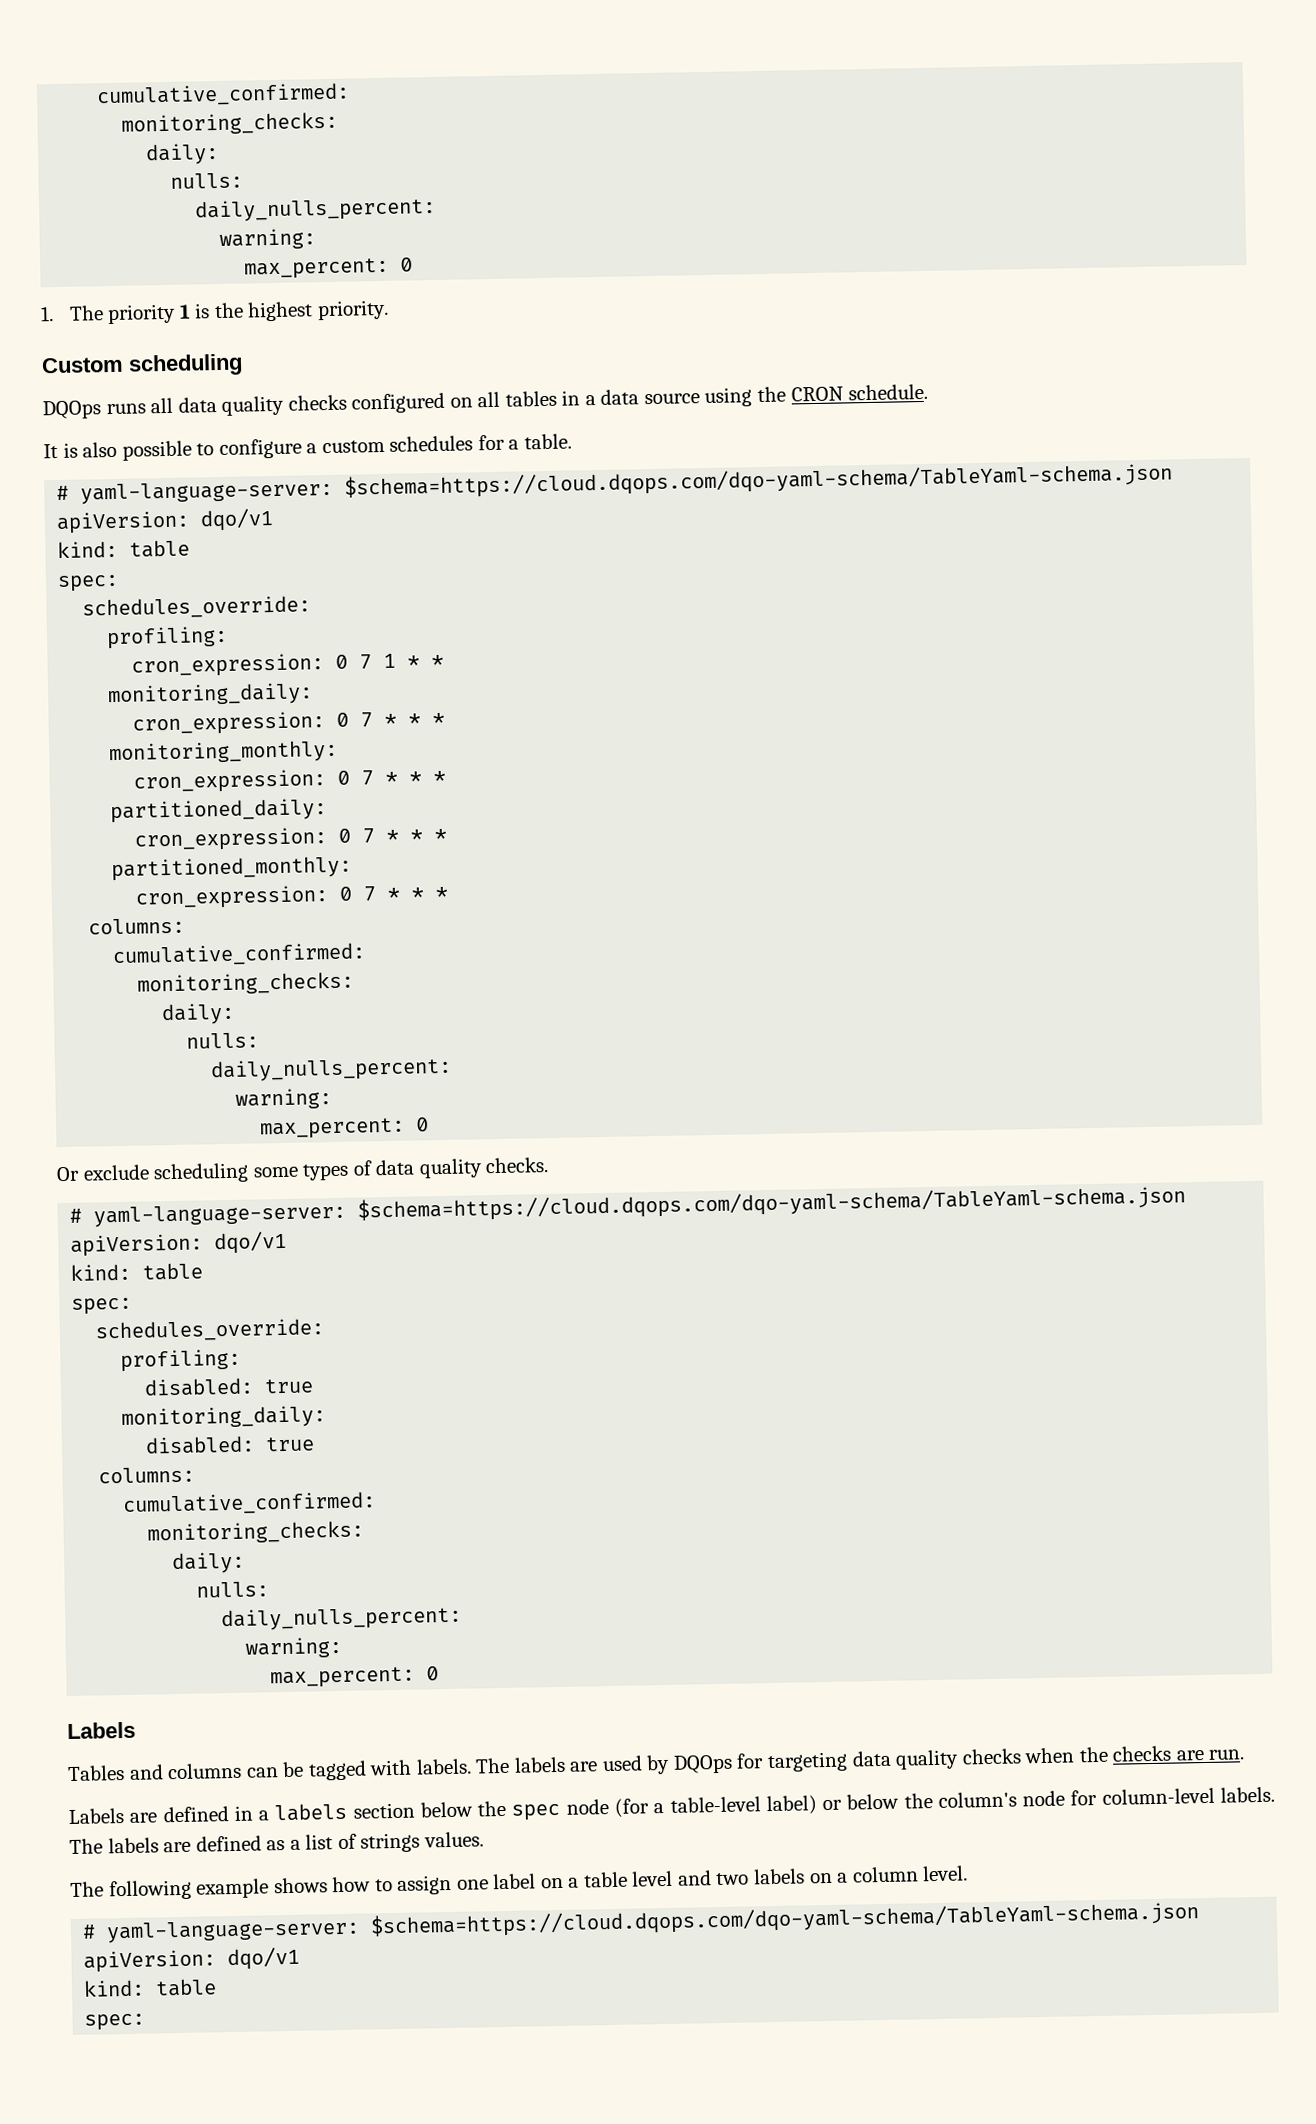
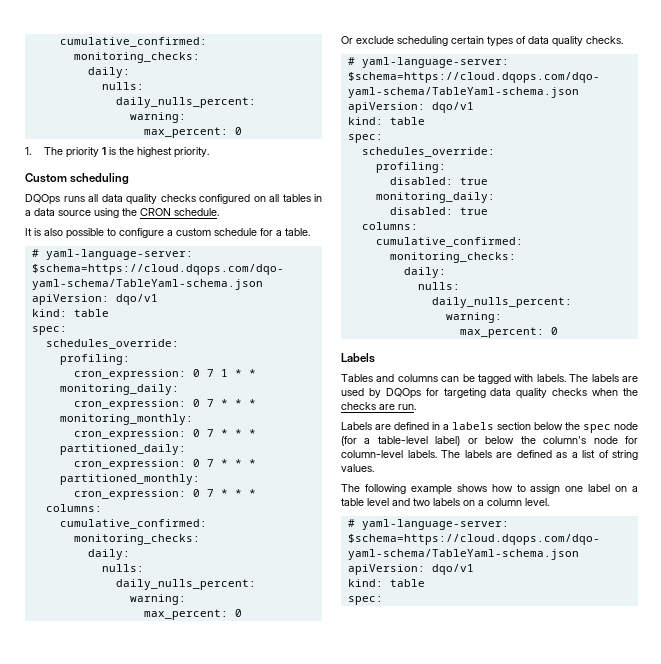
- It is also possible to configure a custom schedules for a table.
+ It is also possible to configure a custom schedule for a table.
- Or exclude scheduling some types of data quality checks.
+ Or exclude scheduling certain types of data quality checks.
- The labels are defined as a list of strings values.
+ The labels are defined as a list of string values.

